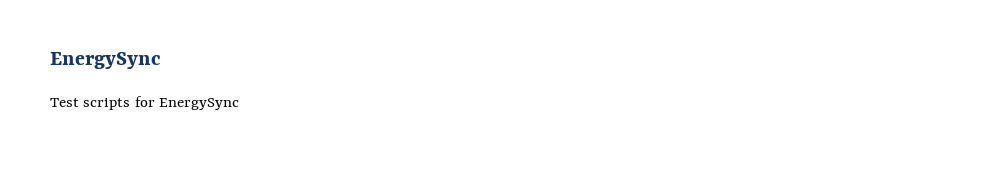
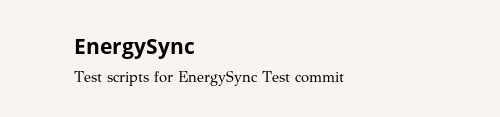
- Test scripts for EnergySync
+ Test scripts for EnergySync Test commit

